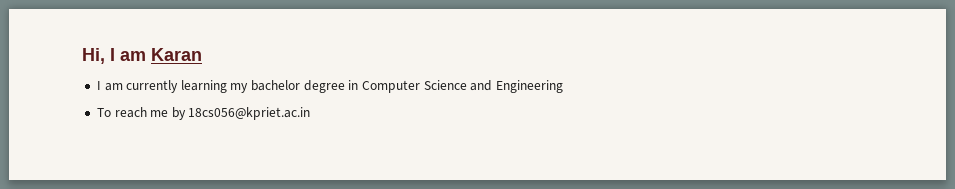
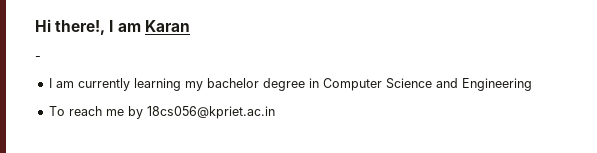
- Hi, I am Karan
+ Hi there!, I am Karan
+ -

